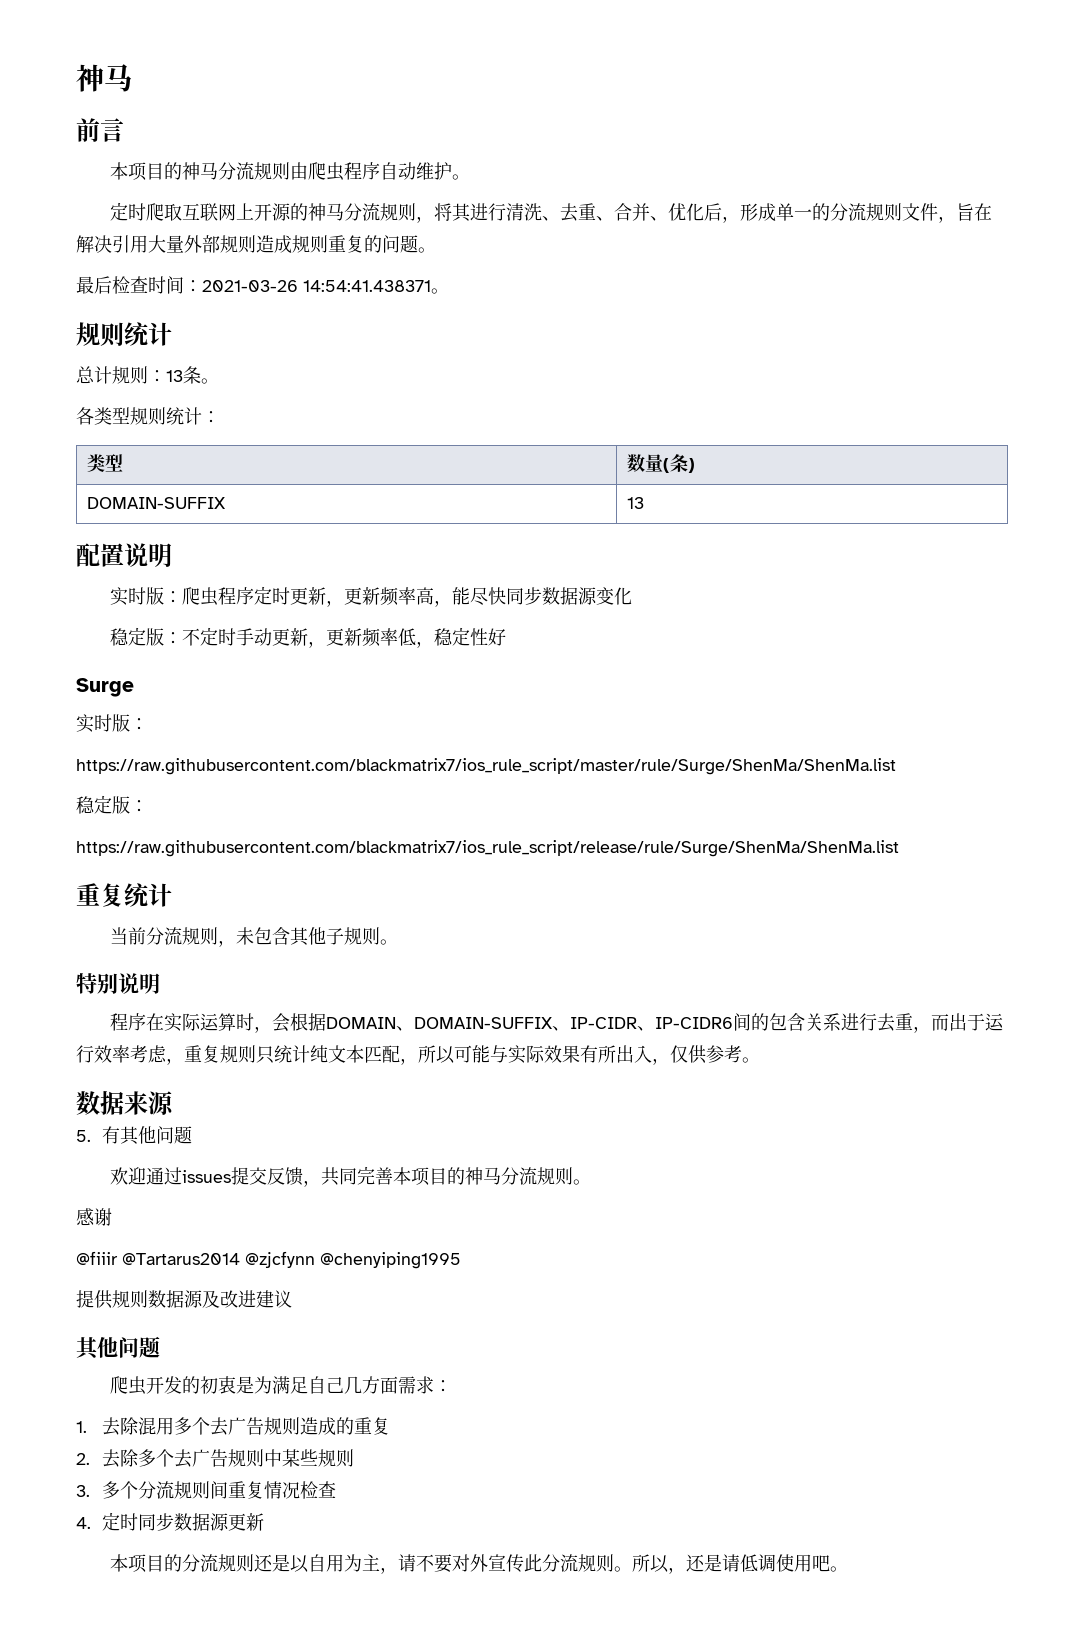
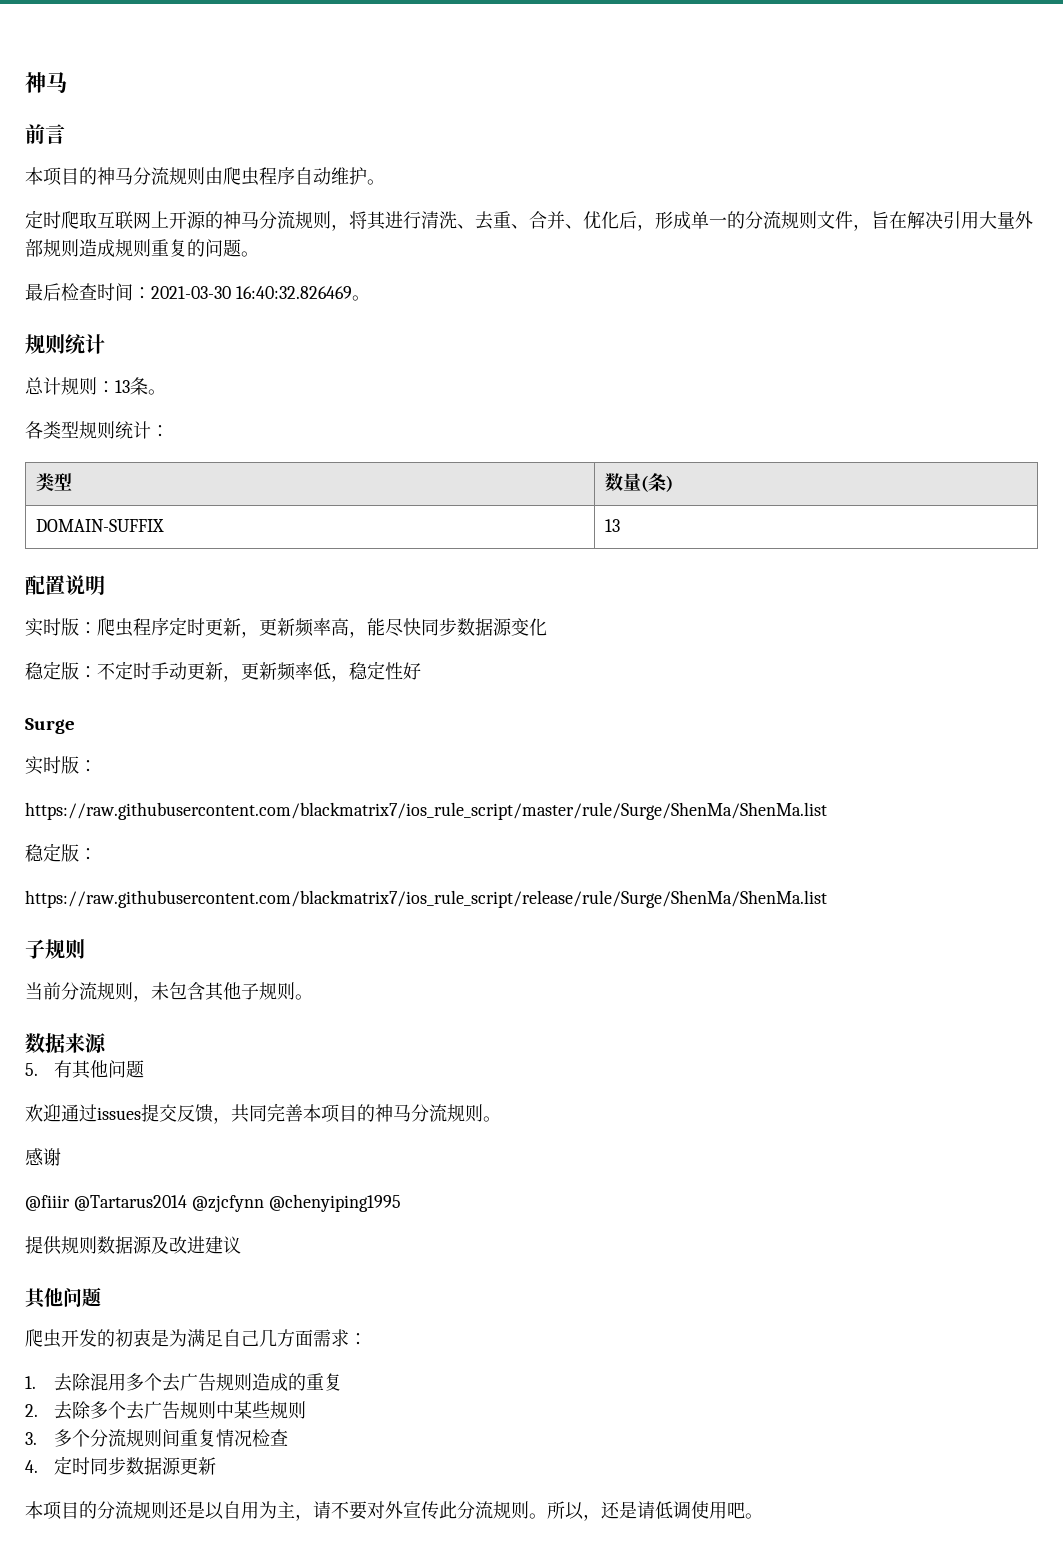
- 最后检查时间：2021-03-26 14:54:41.438371。
+ 最后检查时间：2021-03-30 16:40:32.826469。
  https://raw.githubusercontent.com/blackmatrix7/ios_rule_script/release/rule/Surge/ShenMa/ShenMa.list
- 重复统计
+ 子规则
- 特别说明
- 程序在实际运算时，会根据DOMAIN、DOMAIN-SUFFIX、IP-CIDR、IP-CIDR6间的包含关系进行去重，而出于运行效率考虑，重复规则只统计纯文本匹配，所以可能与实际效果有所出入，仅供参考。

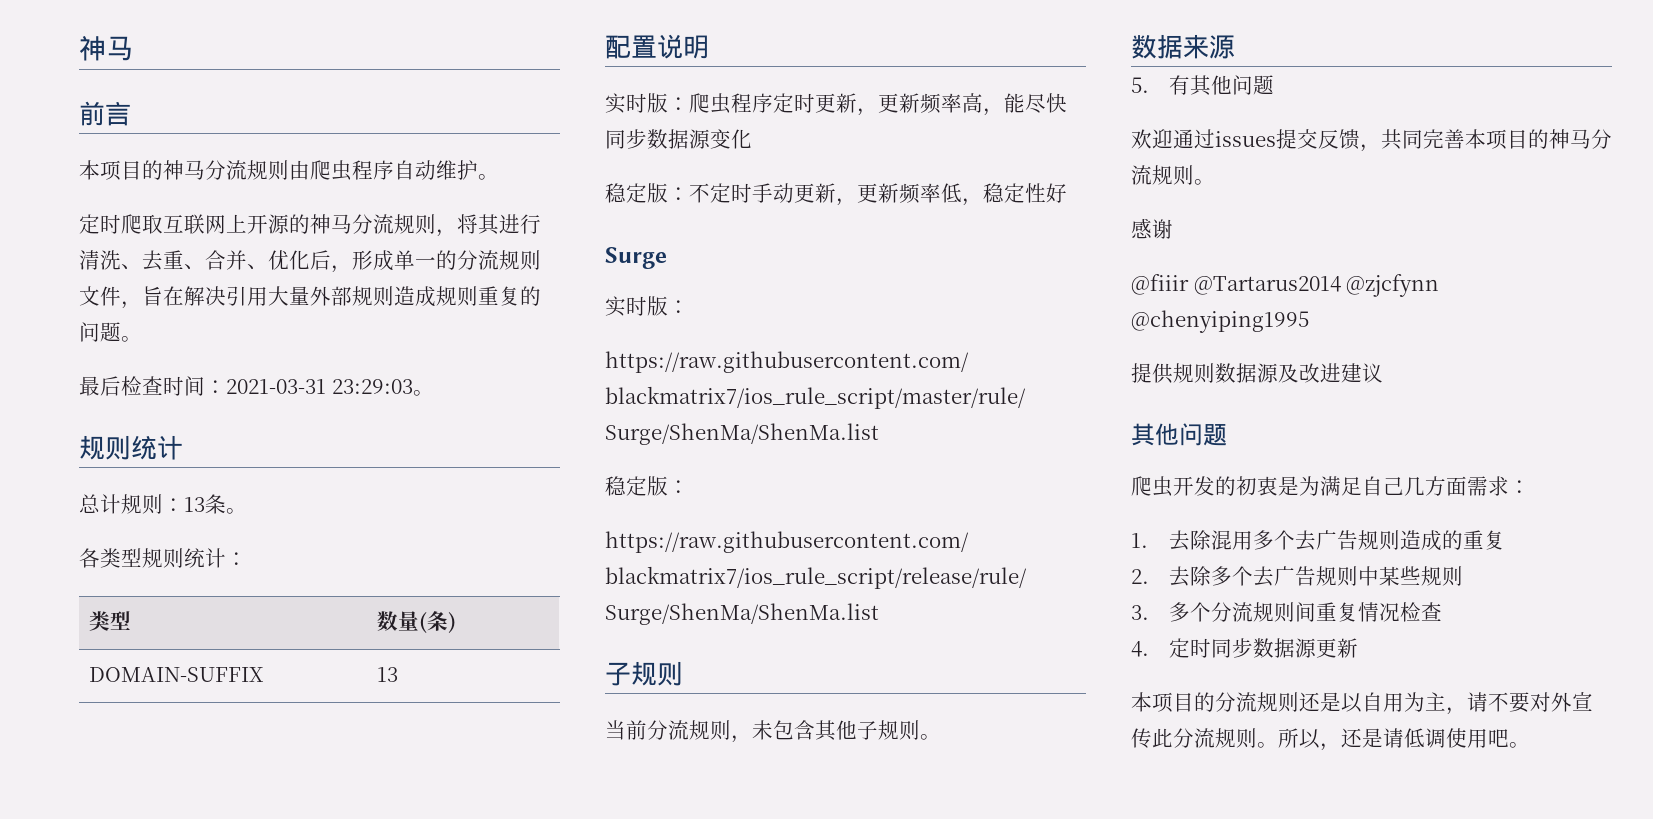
- 最后检查时间：2021-03-30 16:40:32.826469。
+ 最后检查时间：2021-03-31 23:29:03。

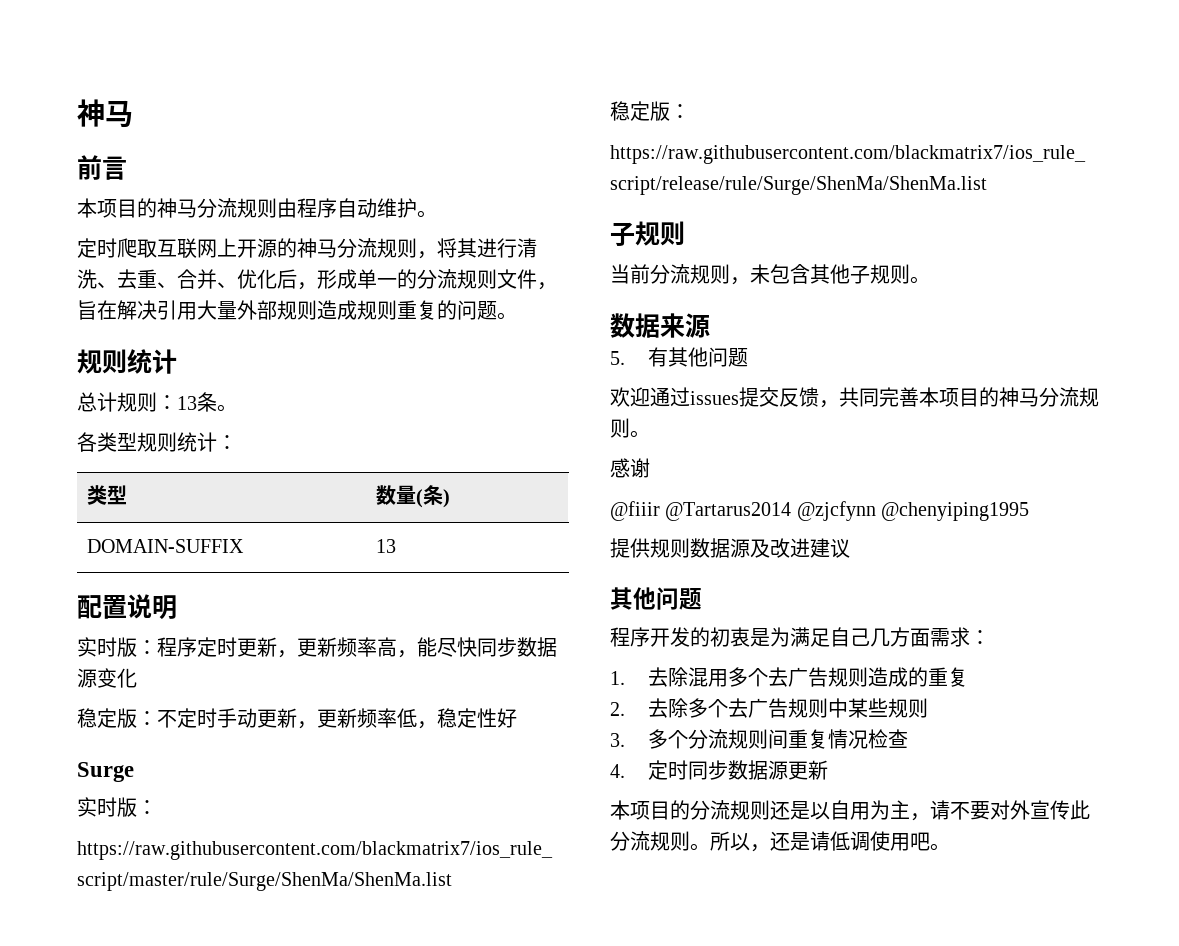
- 本项目的神马分流规则由爬虫程序自动维护。
+ 本项目的神马分流规则由程序自动维护。
- 最后检查时间：2021-03-31 23:29:03。
- 实时版：爬虫程序定时更新，更新频率高，能尽快同步数据源变化
+ 实时版：程序定时更新，更新频率高，能尽快同步数据源变化
- 爬虫开发的初衷是为满足自己几方面需求：
+ 程序开发的初衷是为满足自己几方面需求：

